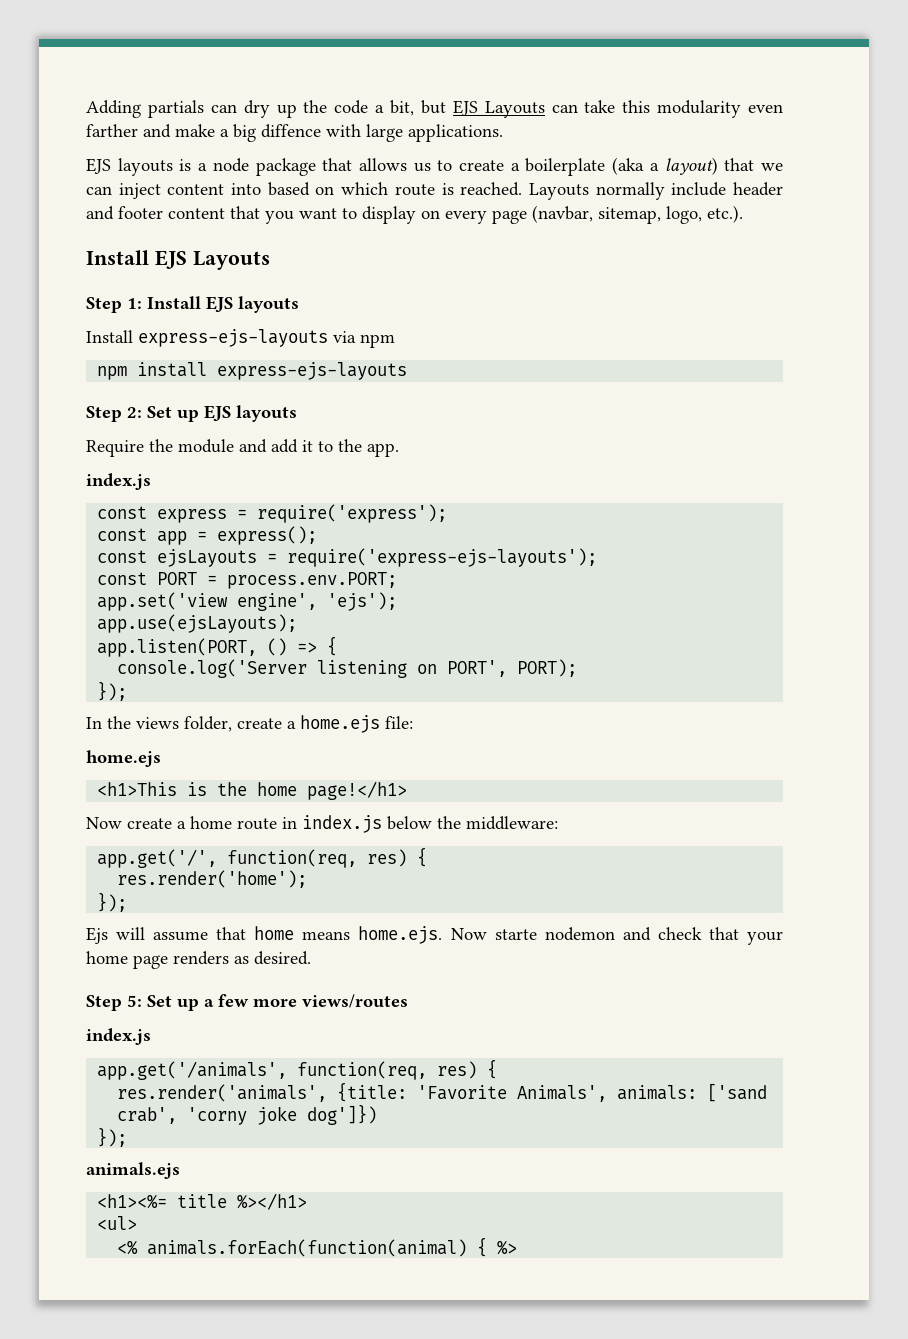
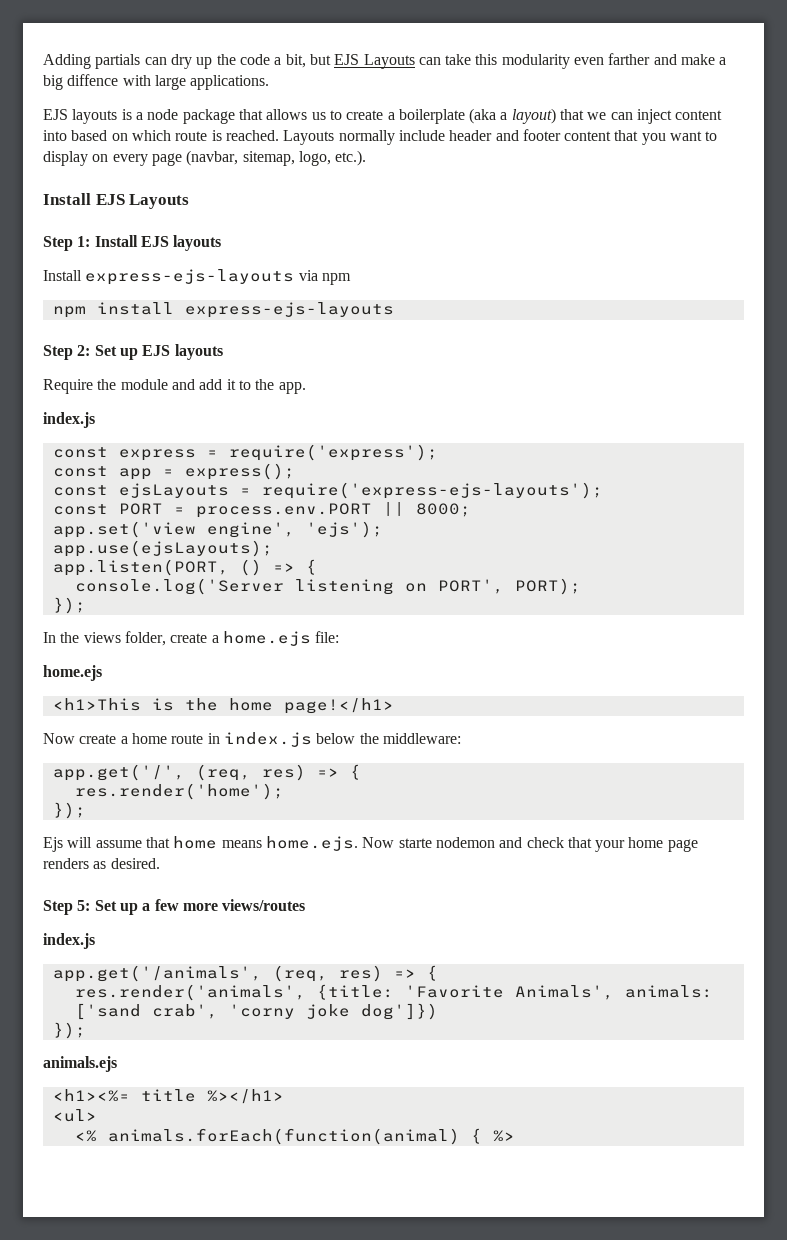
- const PORT = process.env.PORT;
+ const PORT = process.env.PORT || 8000;
- app.get('/', function(req, res) {
+ app.get('/', (req, res) => {
- app.get('/animals', function(req, res) {
+ app.get('/animals', (req, res) => {

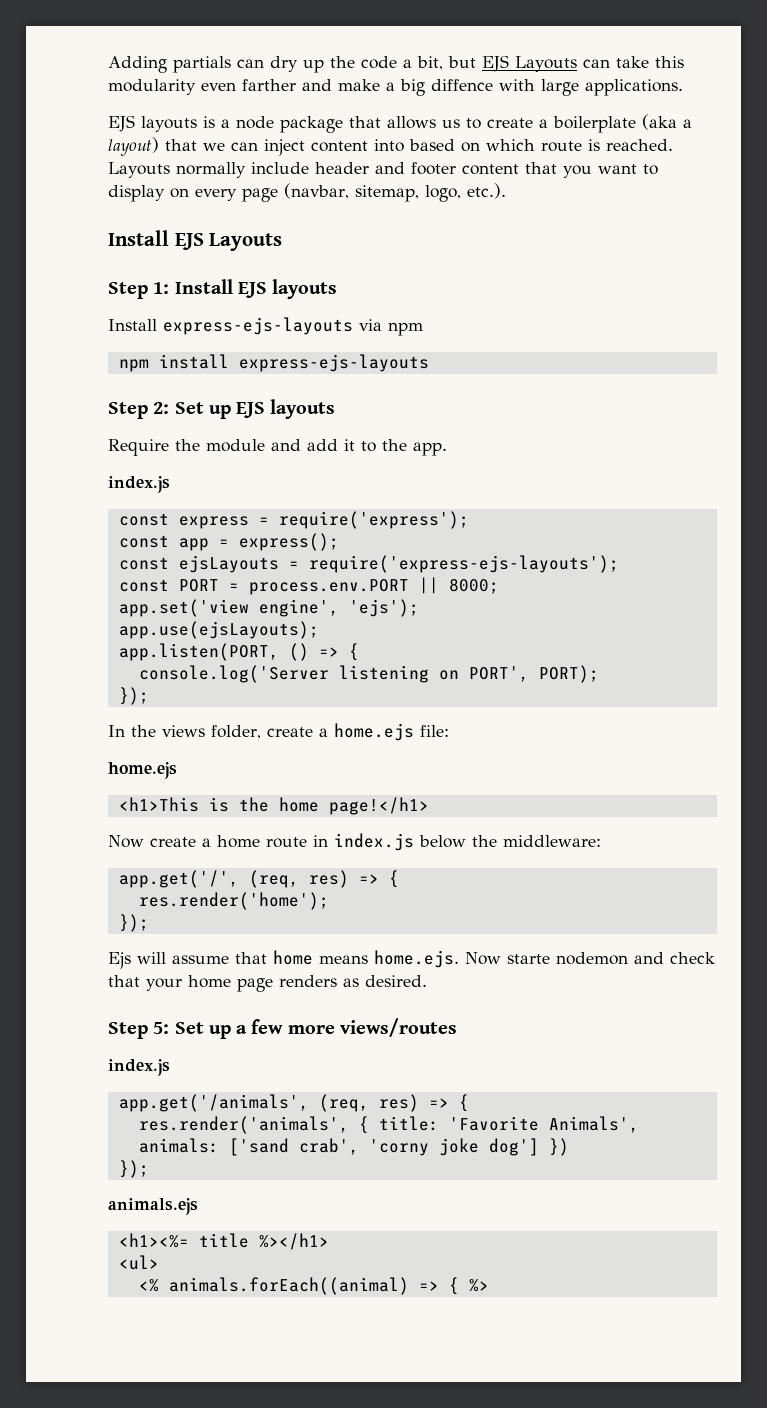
- res.render('animals', {title: 'Favorite Animals', animals: ['sand crab', 'corny joke dog']})
+ res.render('animals', { title: 'Favorite Animals', animals: ['sand crab', 'corny joke dog'] })
- <% animals.forEach(function(animal) { %>
+ <% animals.forEach((animal) => { %>

